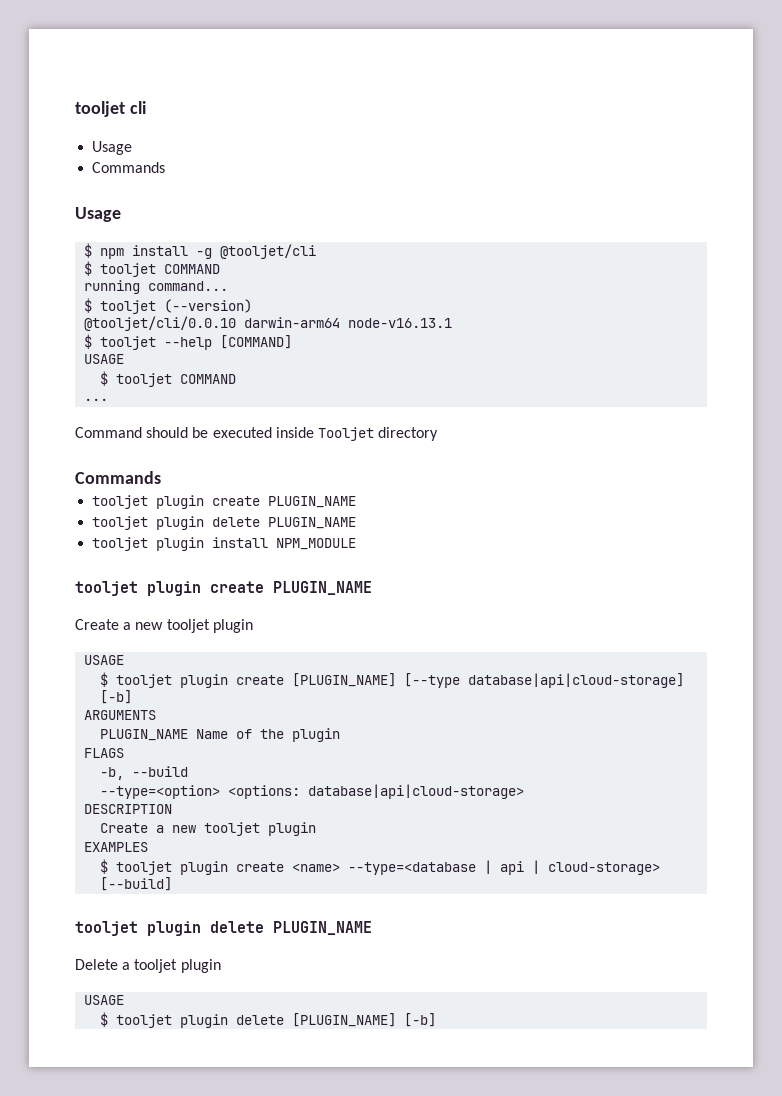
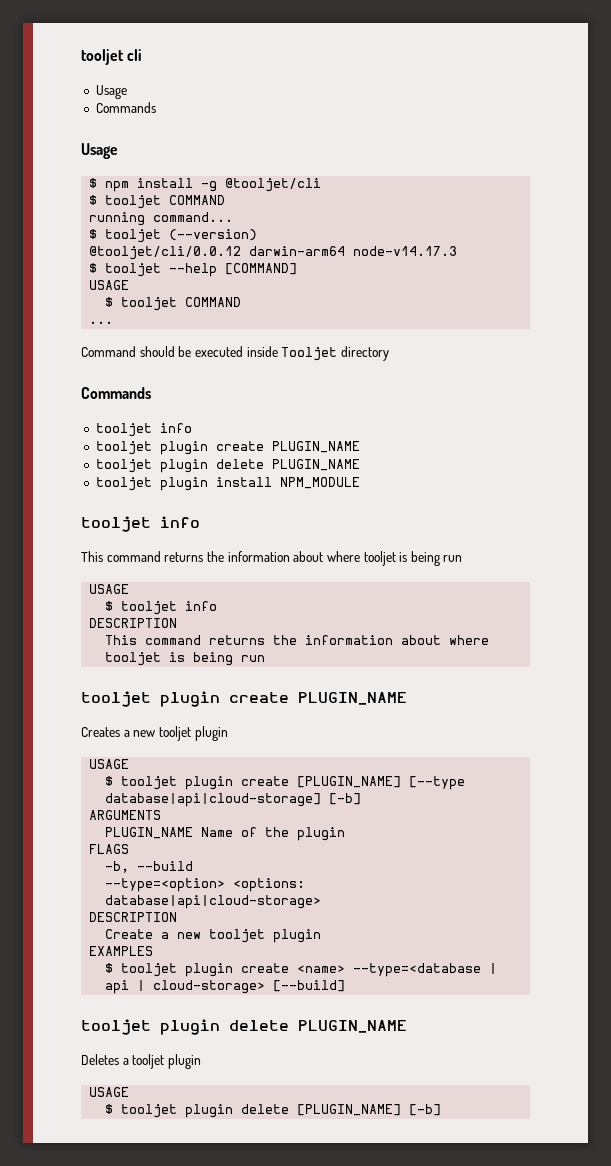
- @tooljet/cli/0.0.10 darwin-arm64 node-v16.13.1
+ @tooljet/cli/0.0.12 darwin-arm64 node-v14.17.3
  Command should be executed inside Tooljet directory
  Commands
+ tooljet info
  tooljet plugin install NPM_MODULE
+ tooljet info
+ This command returns the information about where tooljet is being run
+ USAGE
+ $ tooljet info
+ DESCRIPTION
+ This command returns the information about where tooljet is being run
  tooljet plugin create PLUGIN_NAME
- Create a new tooljet plugin
+ Creates a new tooljet plugin
- Delete a tooljet plugin
+ Deletes a tooljet plugin

